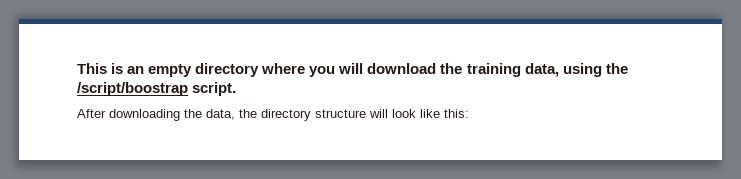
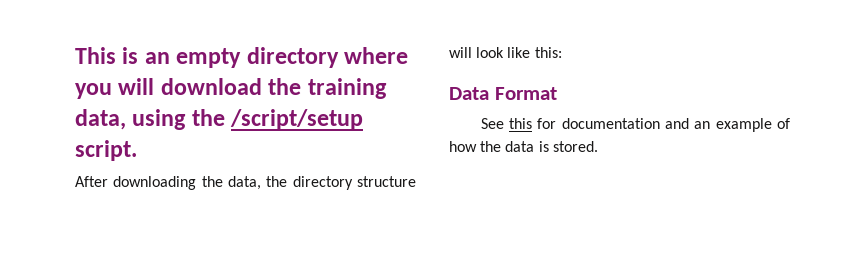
- This is an empty directory where you will download the training data, using the /script/boostrap script.
+ This is an empty directory where you will download the training data, using the /script/setup script.
+ Data Format
+ See this for documentation and an example of how the data is stored.

